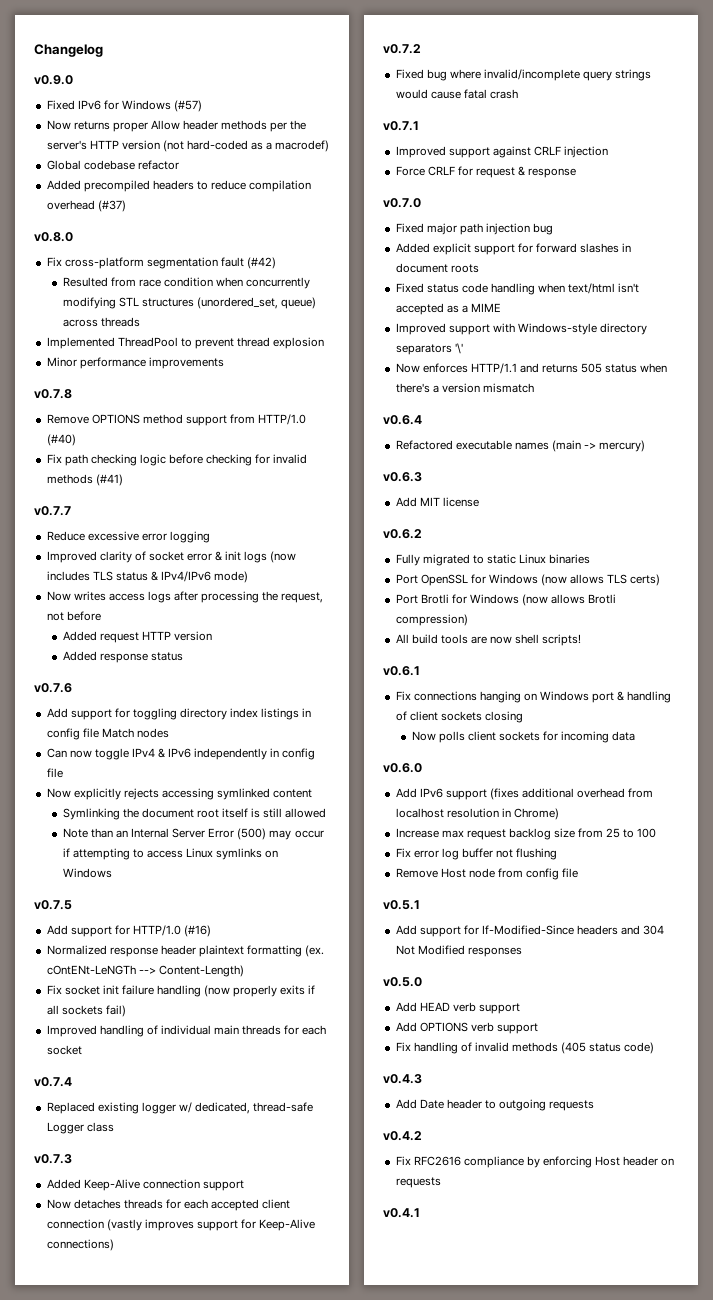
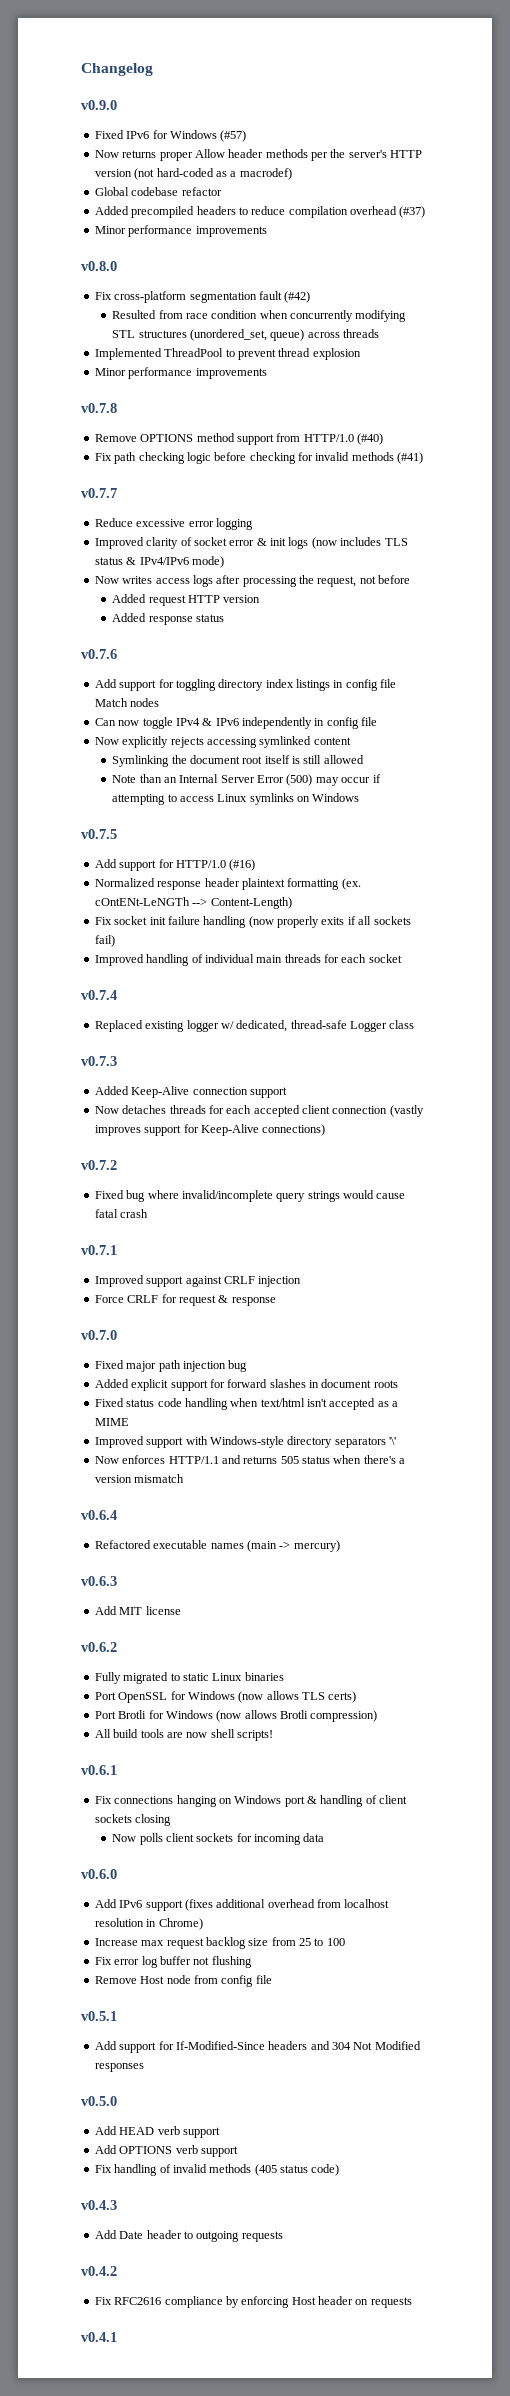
  Added precompiled headers to reduce compilation overhead (#37)
+ Minor performance improvements

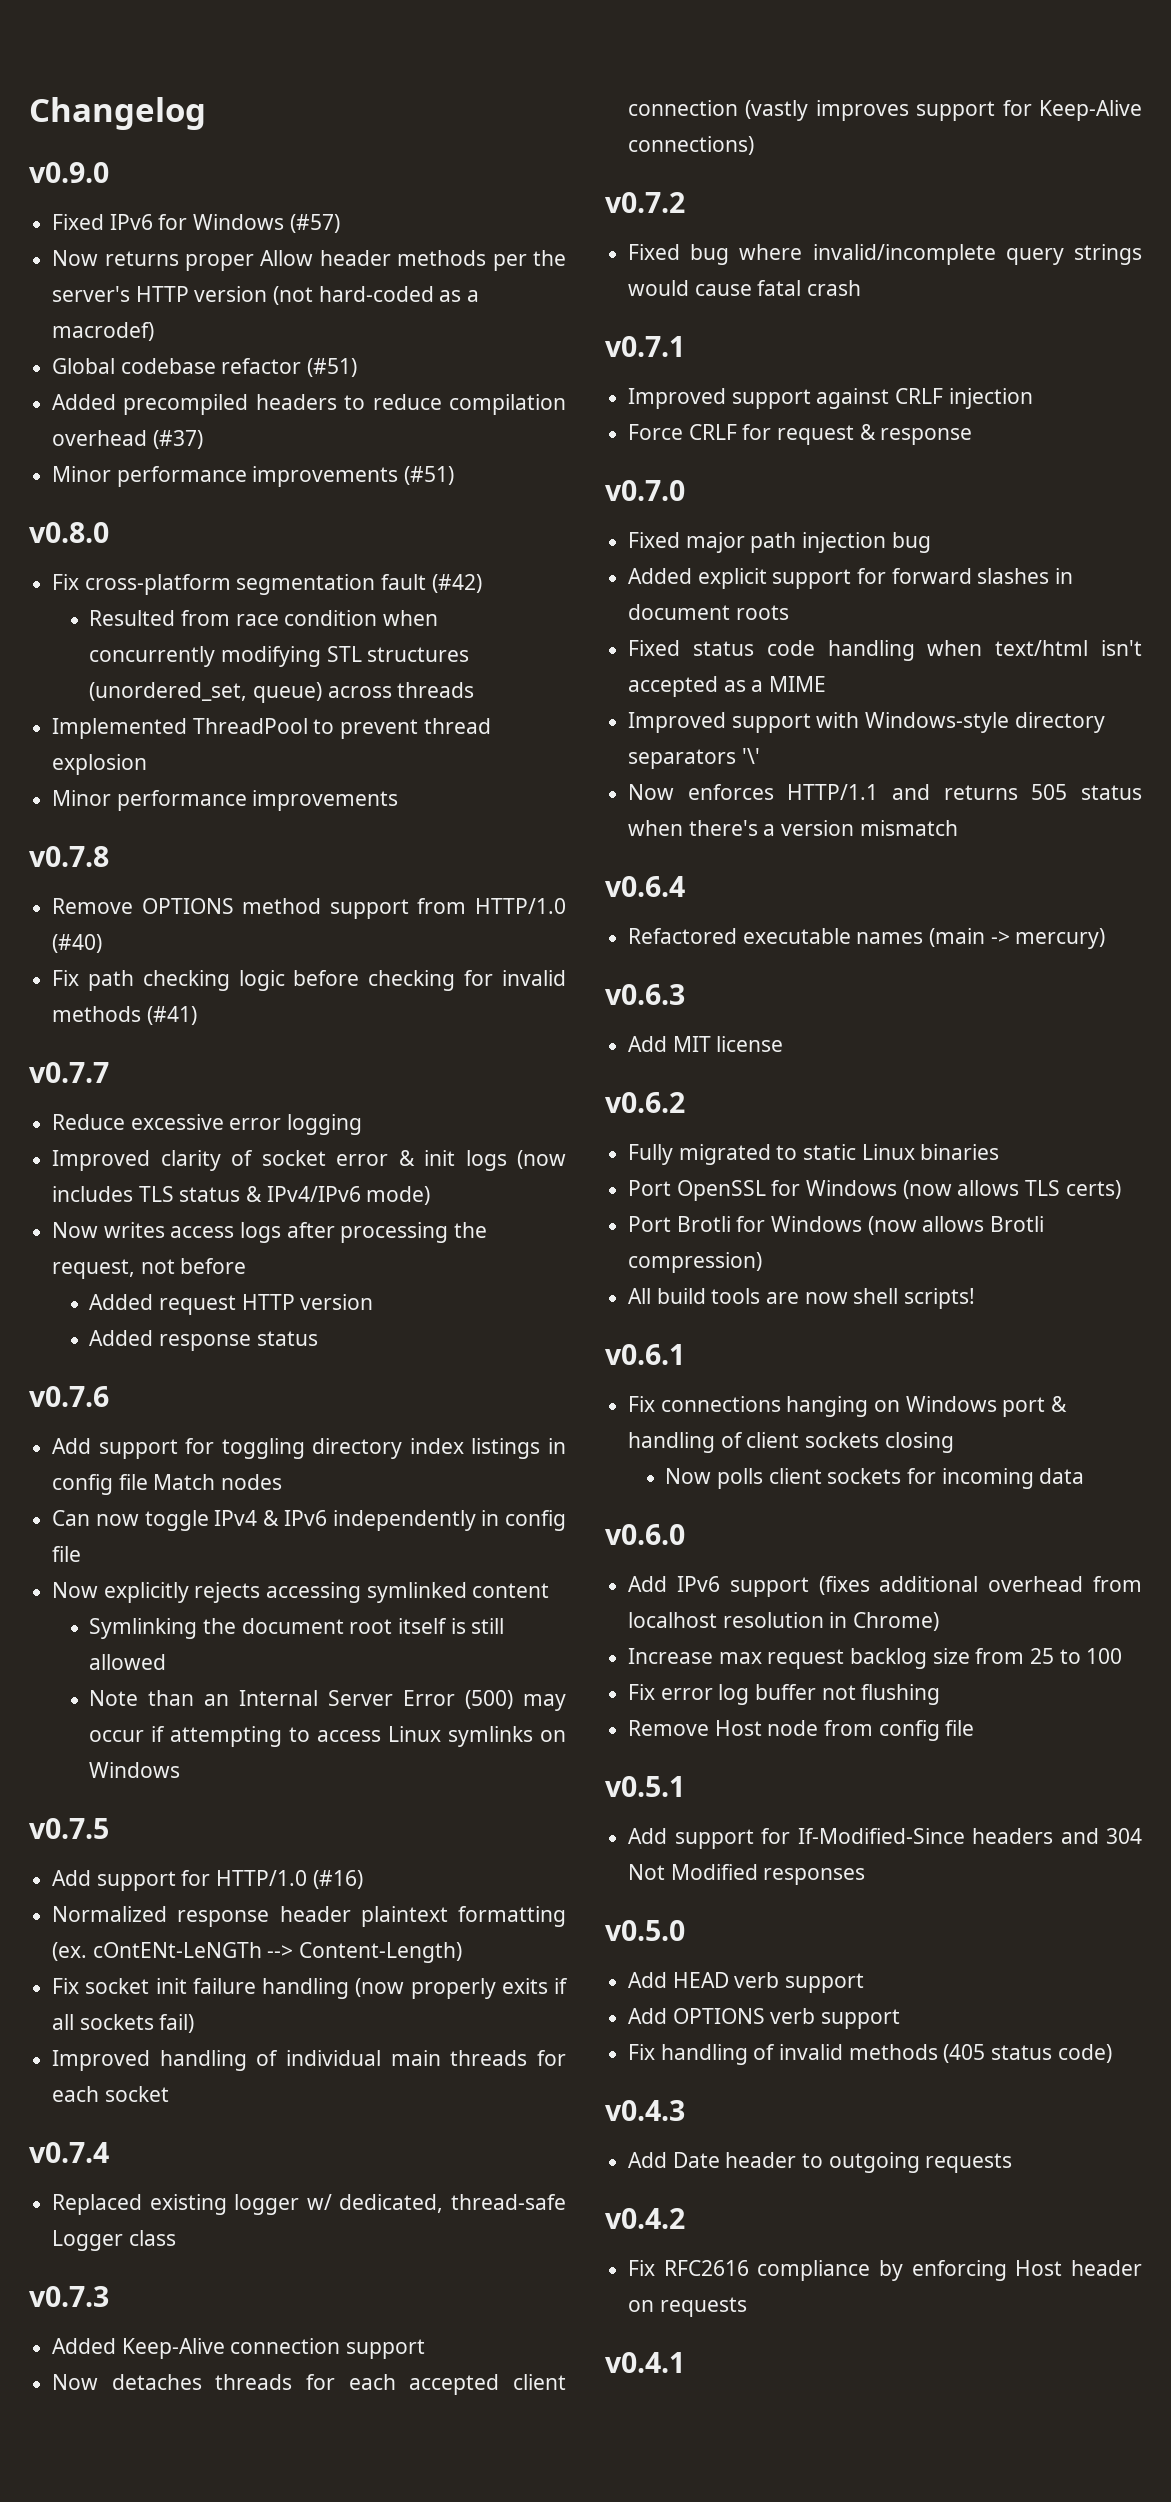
- Global codebase refactor
+ Global codebase refactor (#51)
  Added precompiled headers to reduce compilation overhead (#37)
- Minor performance improvements
+ Minor performance improvements (#51)

